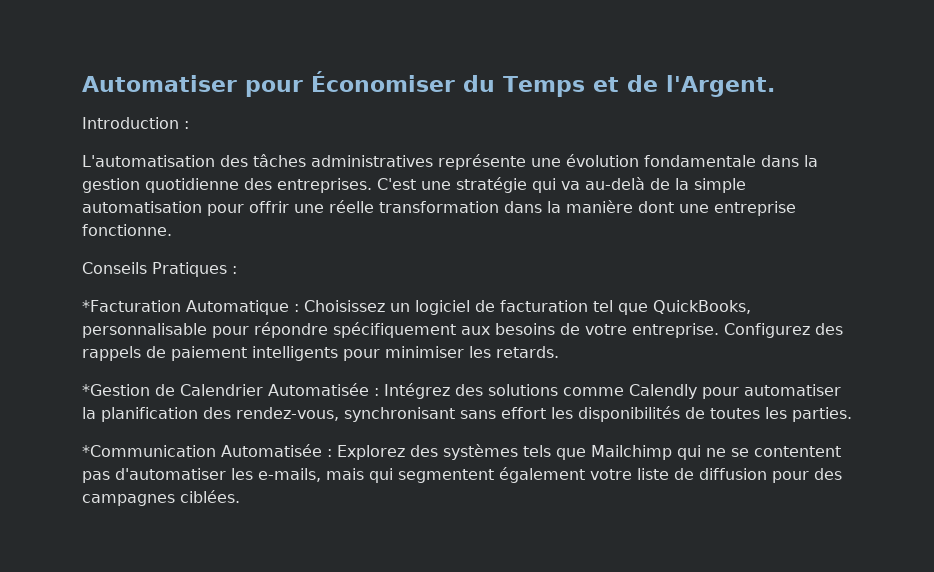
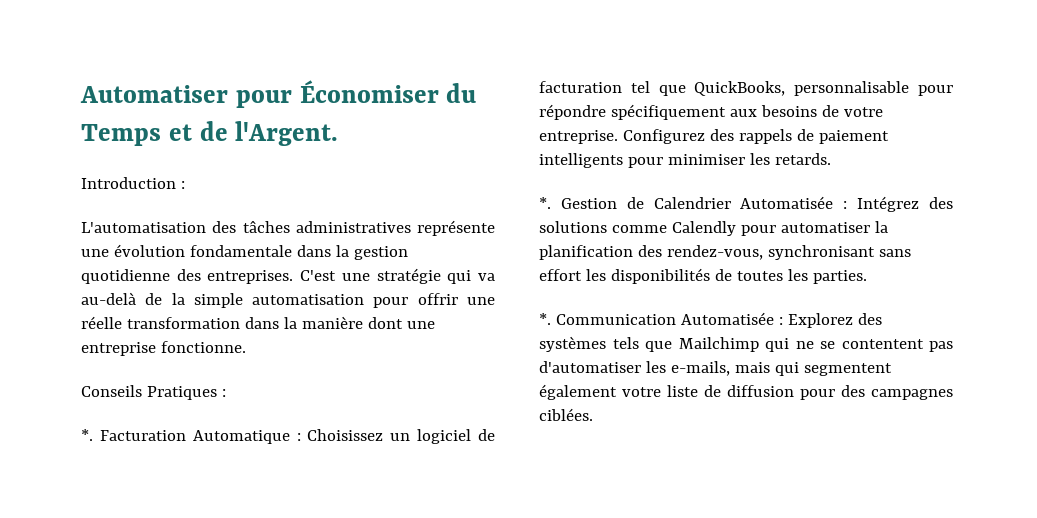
- *Facturation Automatique : Choisissez un logiciel de facturation tel que QuickBooks, personnalisable pour répondre spécifiquement aux besoins de votre entreprise.
+ *. Facturation Automatique : Choisissez un logiciel de facturation tel que QuickBooks, personnalisable pour répondre spécifiquement aux besoins de votre entreprise.
- *Gestion de Calendrier Automatisée : Intégrez des solutions comme Calendly pour automatiser la planification des rendez-vous, synchronisant sans effort les disponibilités de toutes les parties.
+ *. Gestion de Calendrier Automatisée : Intégrez des solutions comme Calendly pour automatiser la planification des rendez-vous, synchronisant sans effort les disponibilités de toutes les parties.
- *Communication Automatisée : Explorez des systèmes tels que Mailchimp qui ne se contentent pas d'automatiser les e-mails, mais qui segmentent également votre liste de diffusion pour des campagnes ciblées.
+ *. Communication Automatisée : Explorez des systèmes tels que Mailchimp qui ne se contentent pas d'automatiser les e-mails, mais qui segmentent également votre liste de diffusion pour des campagnes ciblées.

